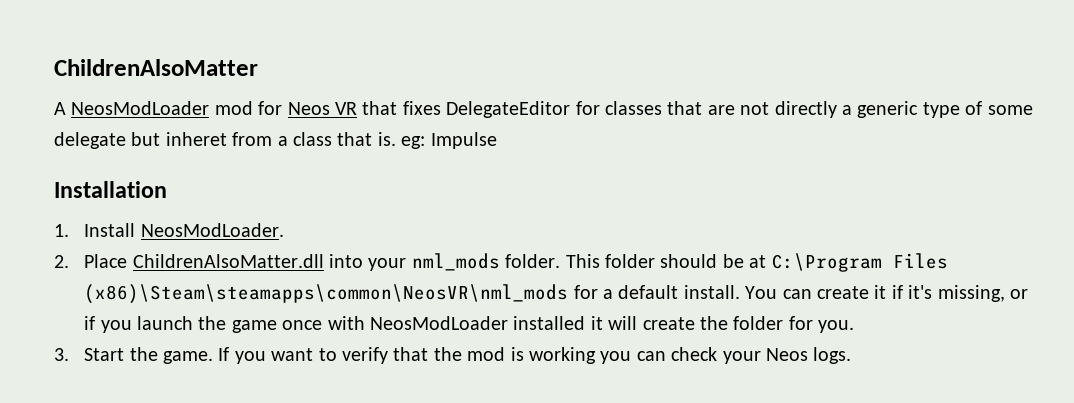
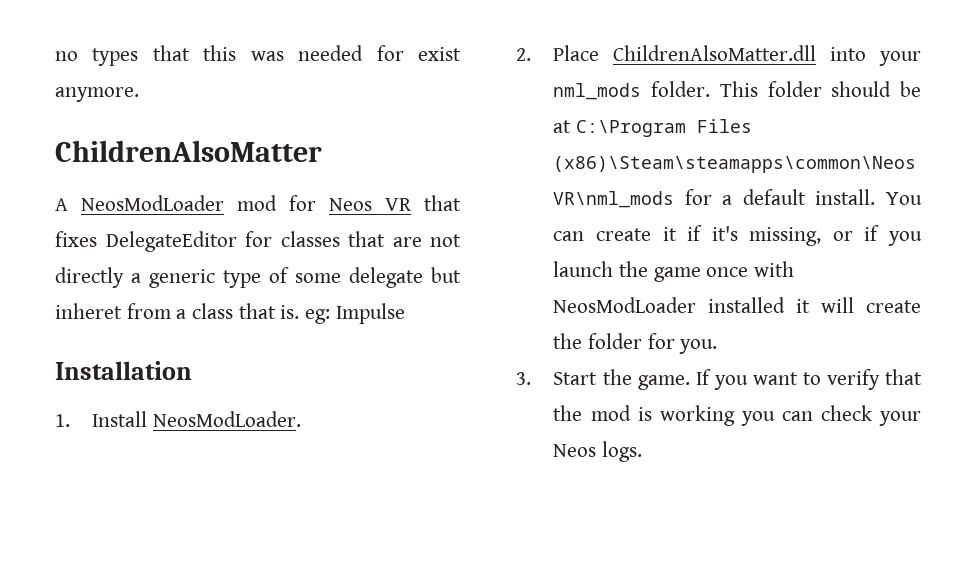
+ no types that this was needed for exist anymore.

